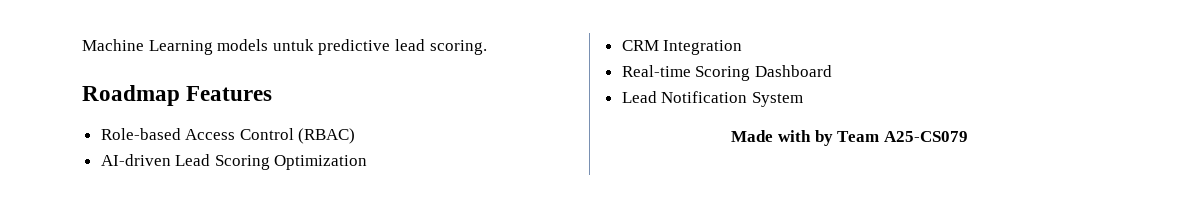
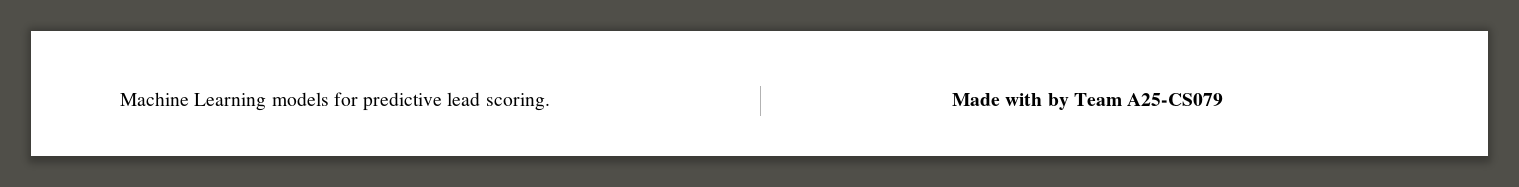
- Machine Learning models untuk predictive lead scoring.
+ Machine Learning models for predictive lead scoring.
- Roadmap Features
- Role-based Access Control (RBAC)
- AI-driven Lead Scoring Optimization
- CRM Integration
- Real-time Scoring Dashboard
- Lead Notification System

